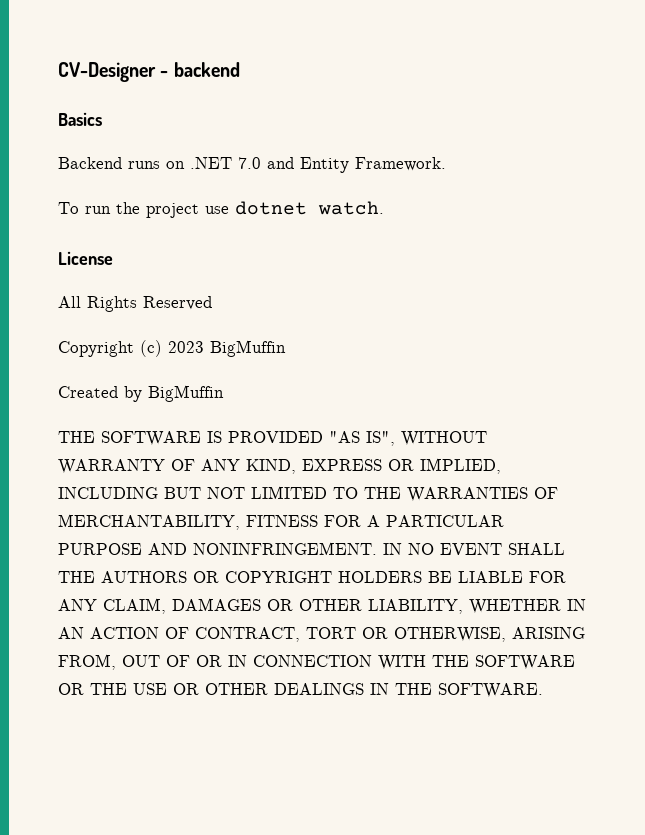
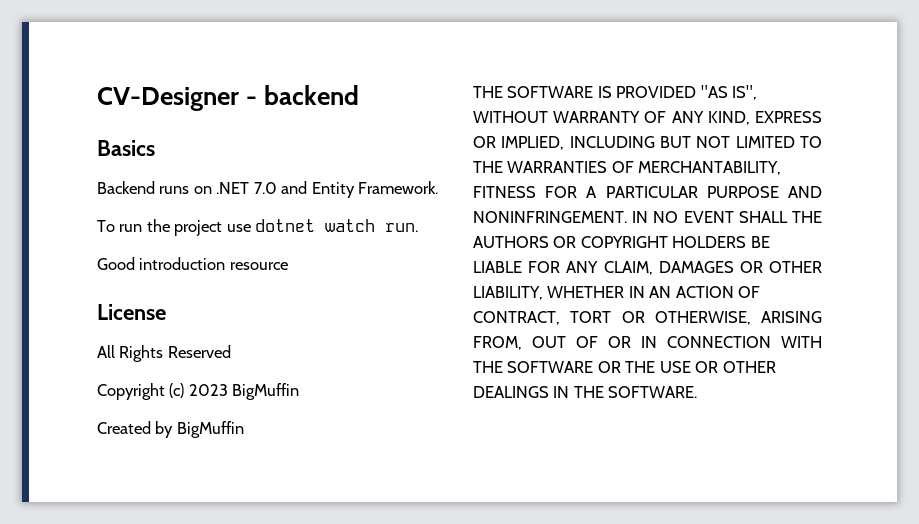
- To run the project use dotnet watch.
+ To run the project use dotnet watch run.
+ Good introduction resource

